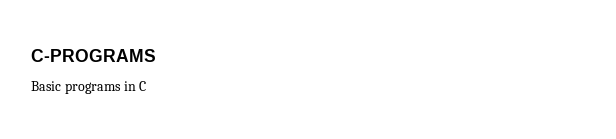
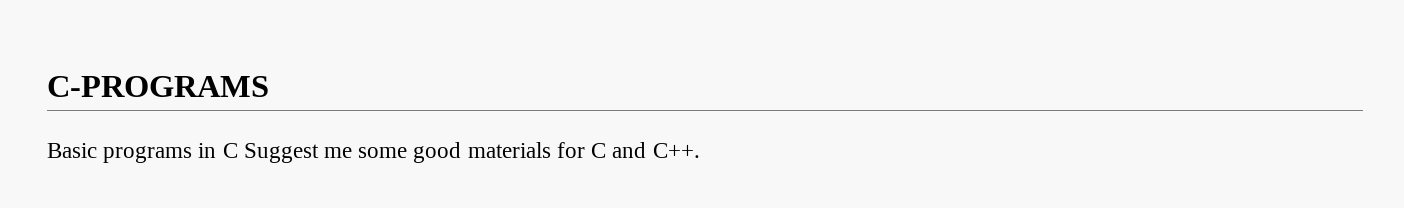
- Basic programs in C
+ Basic programs in C Suggest me some good materials for C and C++.

